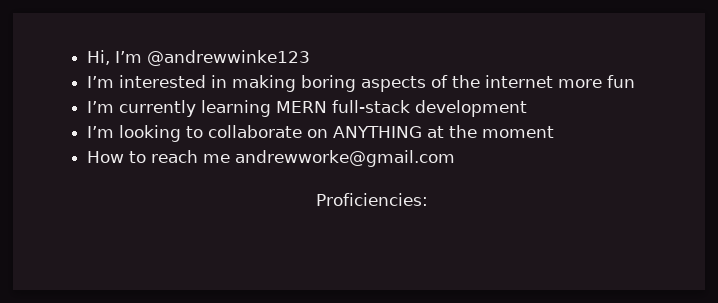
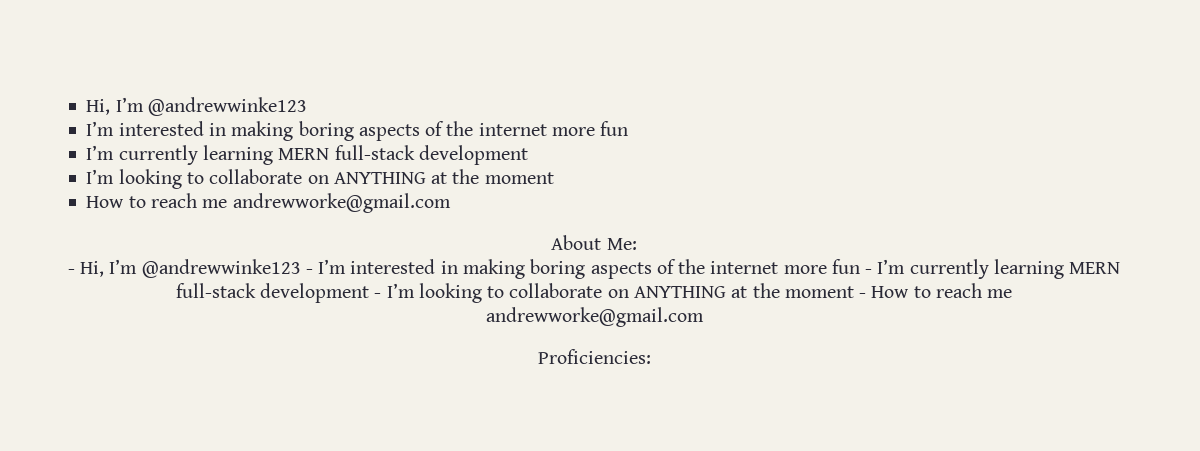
+ About Me:
+ - Hi, I’m @andrewwinke123 - I’m interested in making boring aspects of the internet more fun - I’m currently learning MERN full-stack development - I’m looking to collaborate on ANYTHING at the moment - How to reach me andrewworke@gmail.com

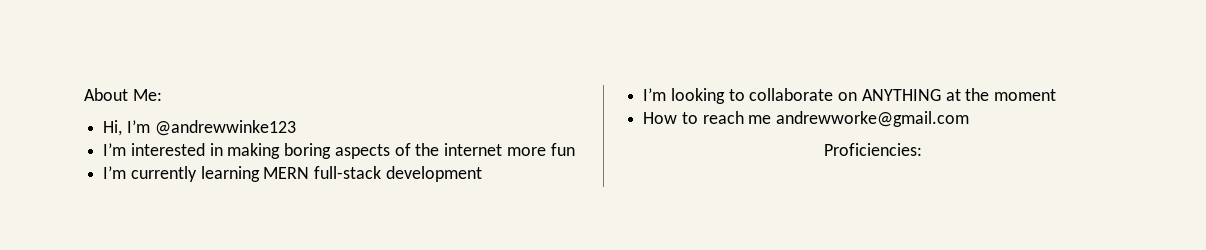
+ About Me:
- About Me:
- - Hi, I’m @andrewwinke123 - I’m interested in making boring aspects of the internet more fun - I’m currently learning MERN full-stack development - I’m looking to collaborate on ANYTHING at the moment - How to reach me andrewworke@gmail.com

